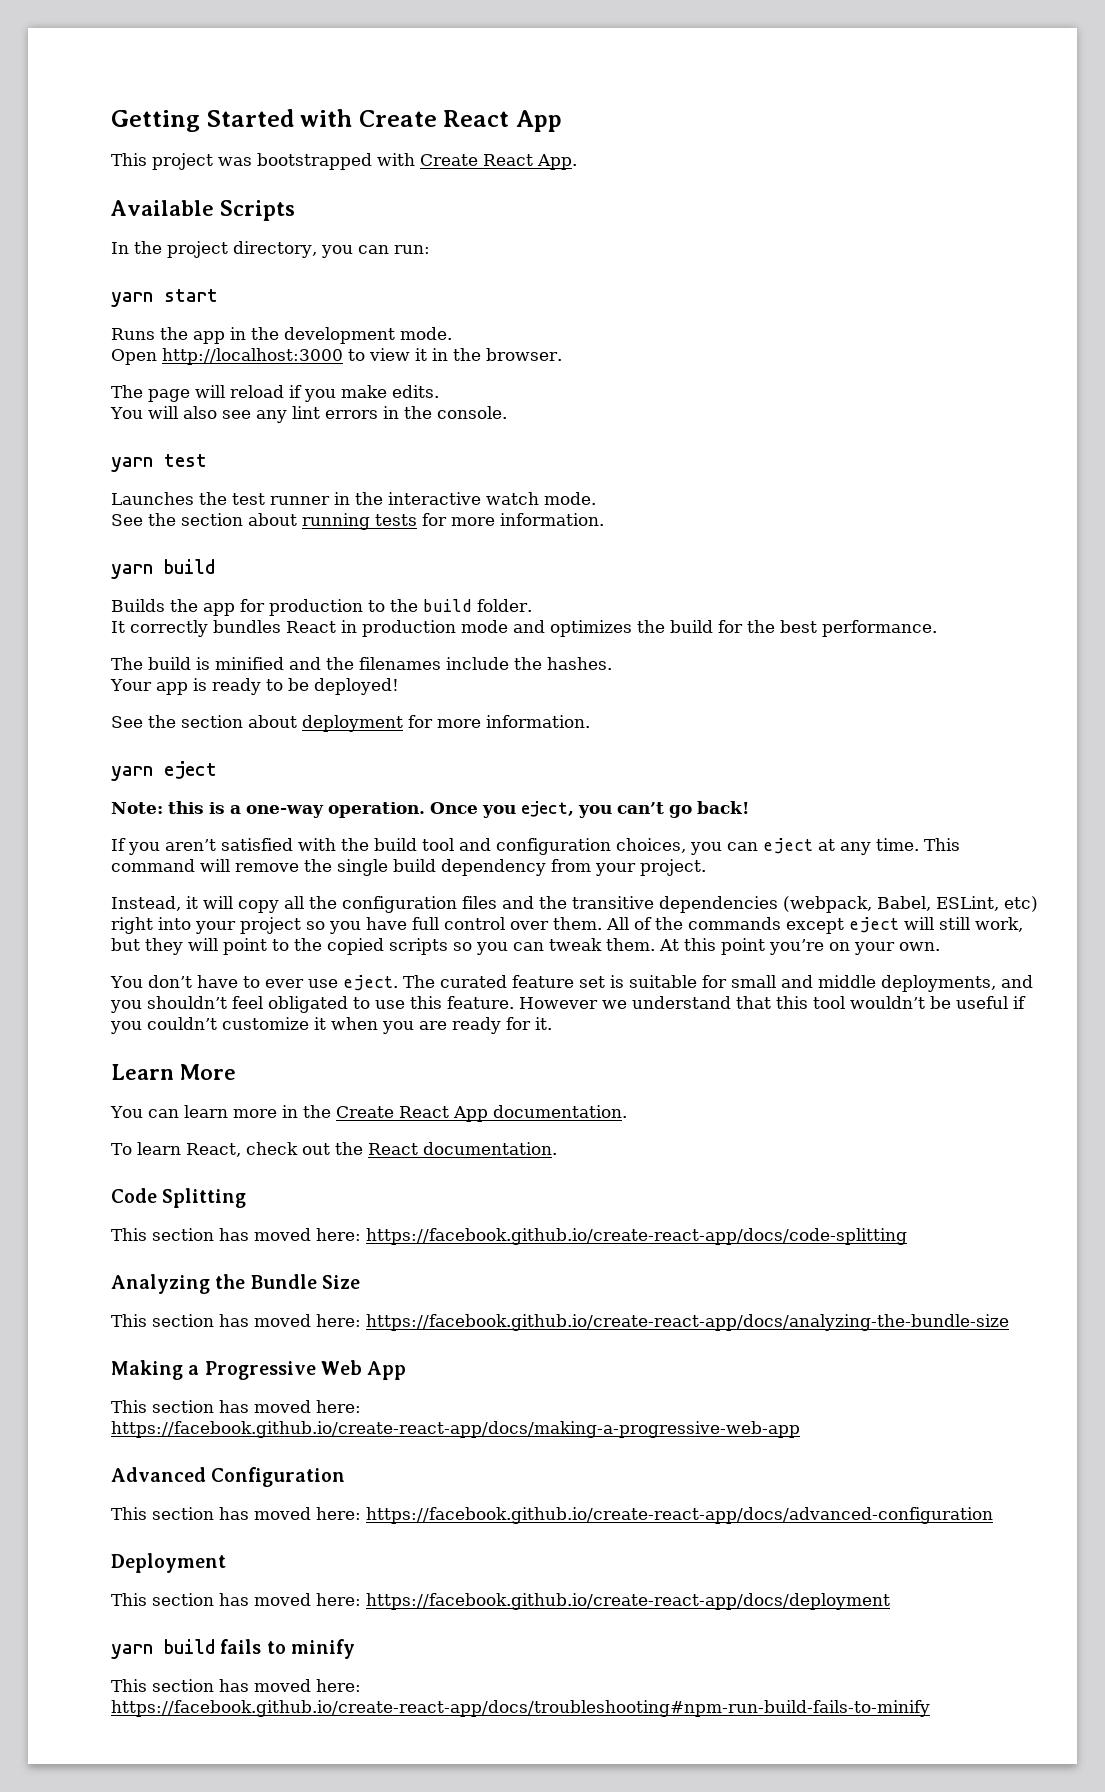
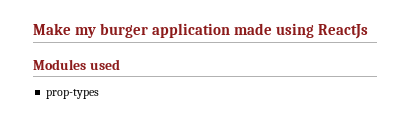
- Getting Started with Create React App
- This project was bootstrapped with Create React App.
- Available Scripts
- In the project directory, you can run:
- yarn start
- Runs the app in the development mode.
- Open http://localhost:3000 to view it in the browser.
- The page will reload if you make edits.
- You will also see any lint errors in the console.
- yarn test
- Launches the test runner in the interactive watch mode.
- See the section about running tests for more information.
- yarn build
- Builds the app for production to the build folder.
- It correctly bundles React in production mode and optimizes the build for the best performance.
- The build is minified and the filenames include the hashes.
- Your app is ready to be deployed!
- See the section about deployment for more information.
- yarn eject
- Note: this is a one-way operation. Once you eject, you can’t go back!
- If you aren’t satisfied with the build tool and configuration choices, you can eject at any time. This command will remove the single build dependency from your project.
- Instead, it will copy all the configuration files and the transitive dependencies (webpack, Babel, ESLint, etc) right into your project so you have full control over them. All of the commands except eject will still work, but they will point to the copied scripts so you can tweak them. At this point you’re on your own.
- You don’t have to ever use eject. The curated feature set is suitable for small and middle deployments, and you shouldn’t feel obligated to use this feature. However we understand that this tool wouldn’t be useful if you couldn’t customize it when you are ready for it.
- Learn More
- You can learn more in the Create React App documentation.
- To learn React, check out the React documentation.
- Code Splitting
- This section has moved here: https://facebook.github.io/create-react-app/docs/code-splitting
- Analyzing the Bundle Size
- This section has moved here: https://facebook.github.io/create-react-app/docs/analyzing-the-bundle-size
- Making a Progressive Web App
- This section has moved here: https://facebook.github.io/create-react-app/docs/making-a-progressive-web-app
- Advanced Configuration
- This section has moved here: https://facebook.github.io/create-react-app/docs/advanced-configuration
- Deployment
- This section has moved here: https://facebook.github.io/create-react-app/docs/deployment
- yarn build fails to minify
- This section has moved here: https://facebook.github.io/create-react-app/docs/troubleshooting#npm-run-build-fails-to-minify
+ Make my burger application made using ReactJs
+ Modules used
+ prop-types

